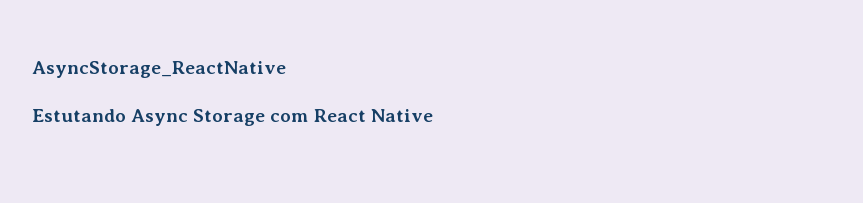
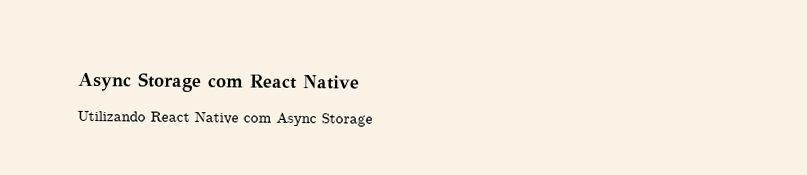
- AsyncStorage_ReactNative
- Estutando Async Storage com React Native
+ Async Storage com React Native
+ Utilizando React Native com Async Storage

